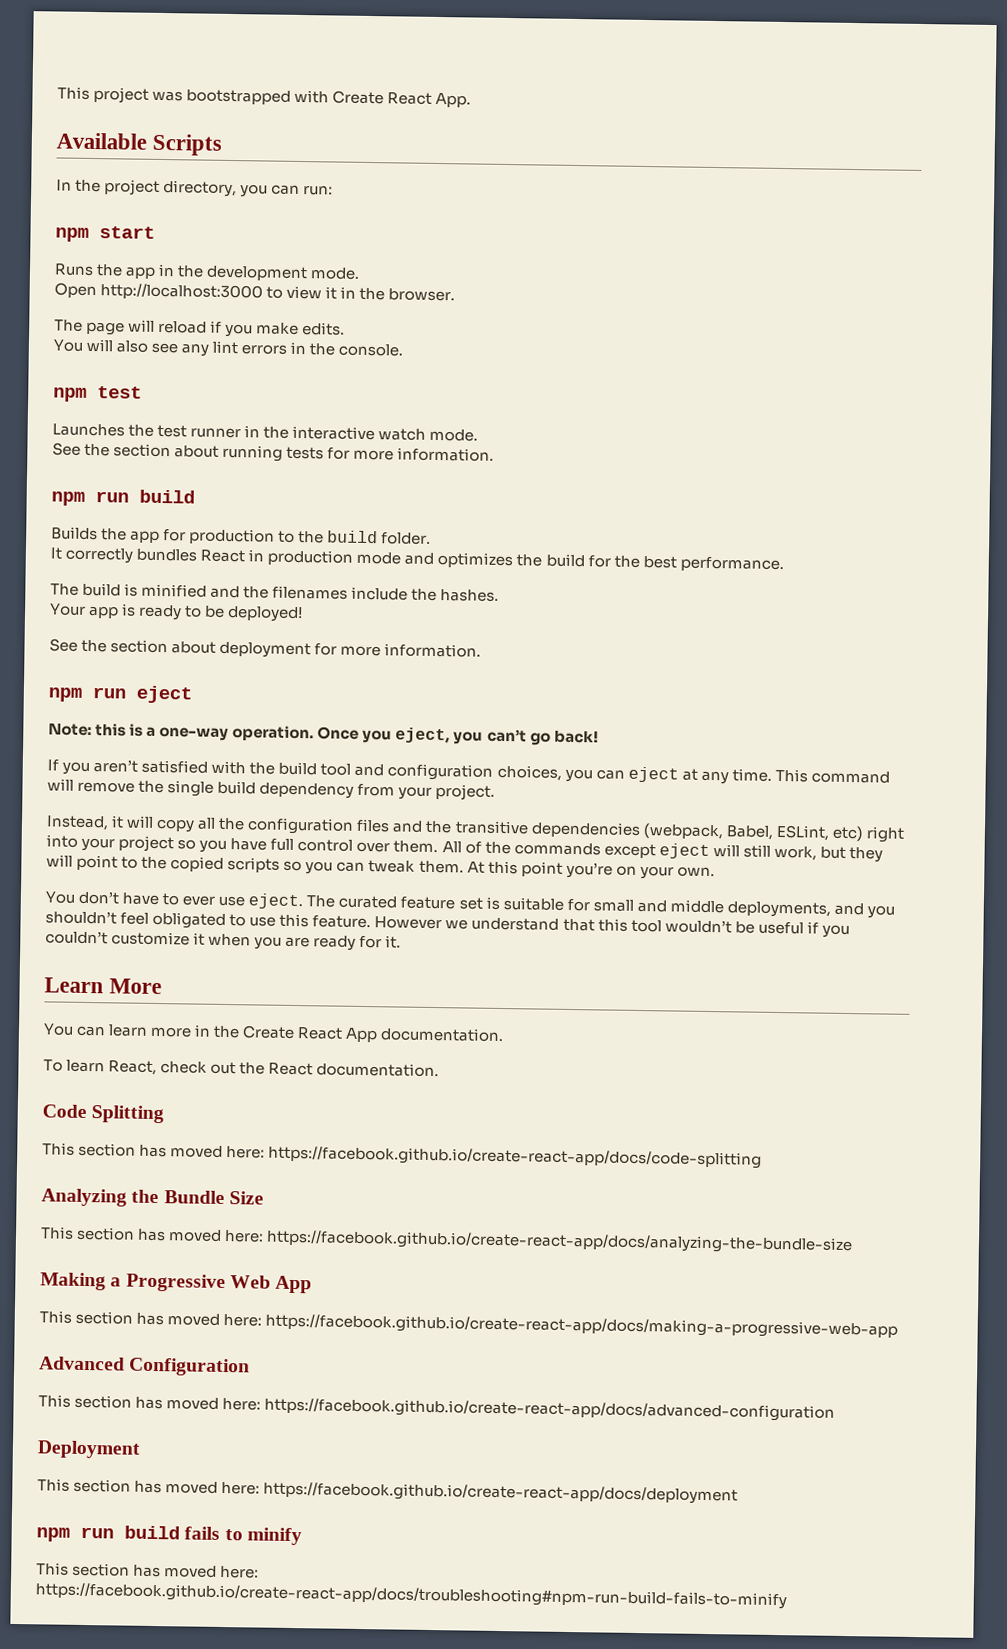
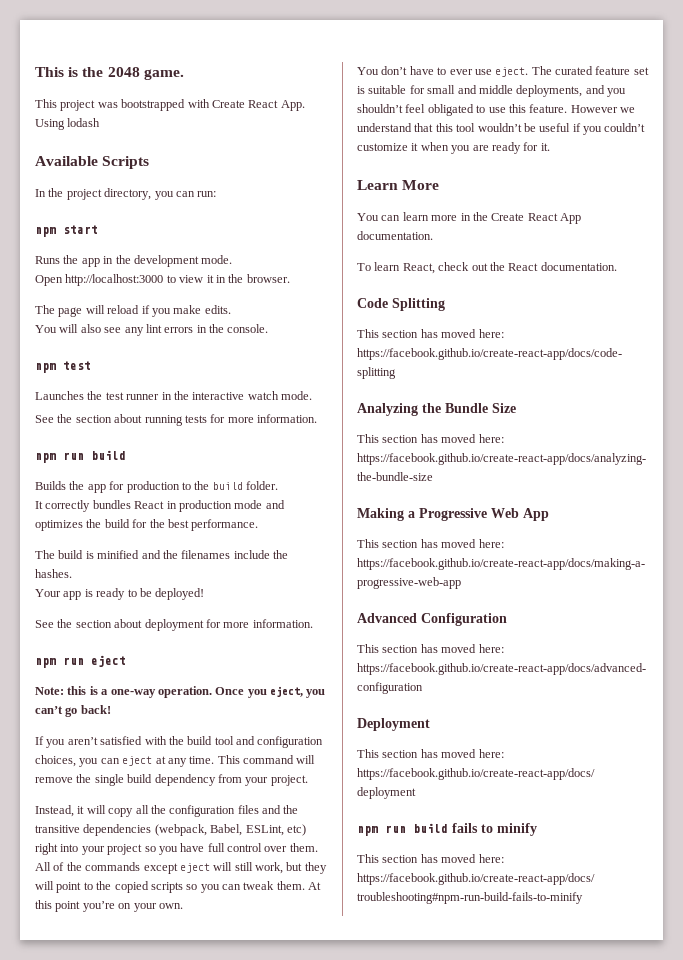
- This project was bootstrapped with Create React App.
+ This is the 2048 game.
+ This project was bootstrapped with Create React App. Using lodash

